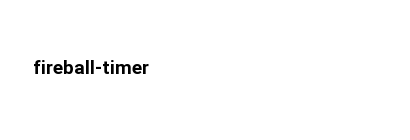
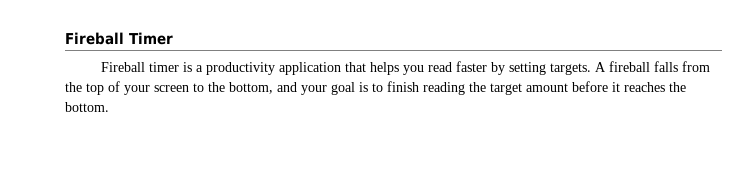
- fireball-timer
+ Fireball Timer
+ Fireball timer is a productivity application that helps you read faster by setting targets. A fireball falls from the top of your screen to the bottom, and your goal is to finish reading the target amount before it reaches the bottom.

